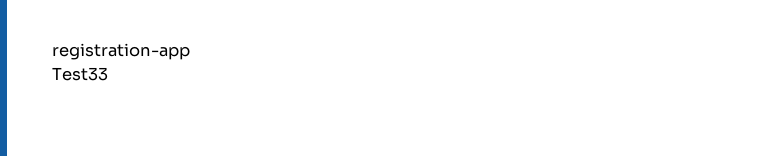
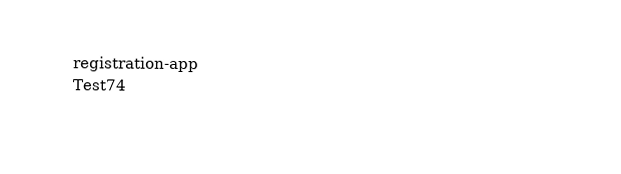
- Test33
+ Test74

